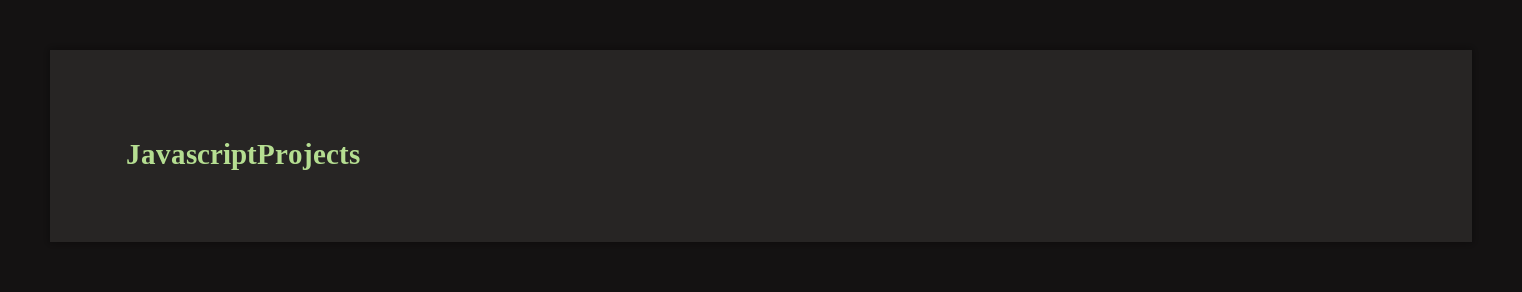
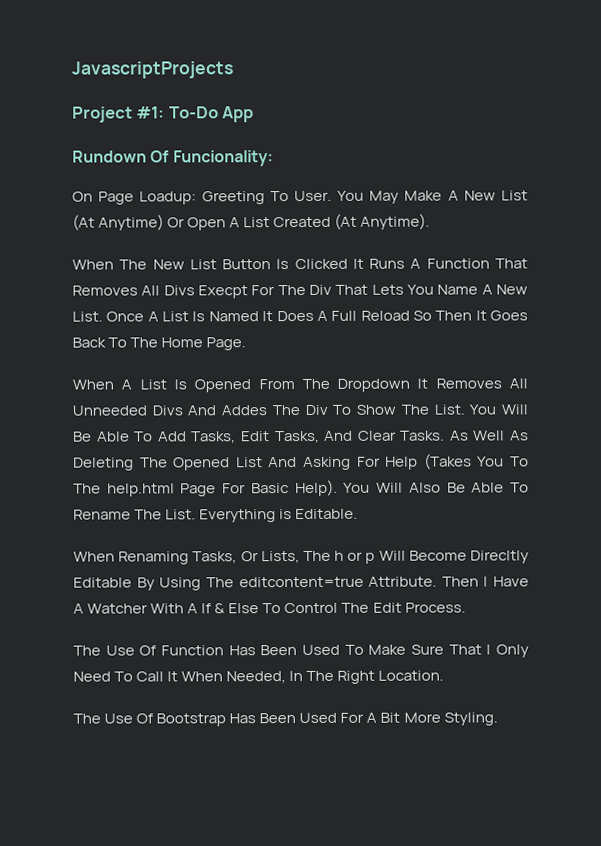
+ Project #1: To-Do App
+ Rundown Of Funcionality:
+ On Page Loadup: Greeting To User. You May Make A New List (At Anytime) Or Open A List Created (At Anytime).
+ When The New List Button Is Clicked It Runs A Function That Removes All Divs Execpt For The Div That Lets You Name A New List. Once A List Is Named It Does A Full Reload So Then It Goes Back To The Home Page.
+ When A List Is Opened From The Dropdown It Removes All Unneeded Divs And Addes The Div To Show The List. You Will Be Able To Add Tasks, Edit Tasks, And Clear Tasks. As Well As Deleting The Opened List And Asking For Help (Takes You To The help.html Page For Basic Help). You Will Also Be Able To Rename The List. Everything is Editable.
+ When Renaming Tasks, Or Lists, The h or p Will Become Direcltly Editable By Using The editcontent=true Attribute. Then I Have A Watcher With A If & Else To Control The Edit Process.
+ The Use Of Function Has Been Used To Make Sure That I Only Need To Call It When Needed, In The Right Location.
+ The Use Of Bootstrap Has Been Used For A Bit More Styling.

